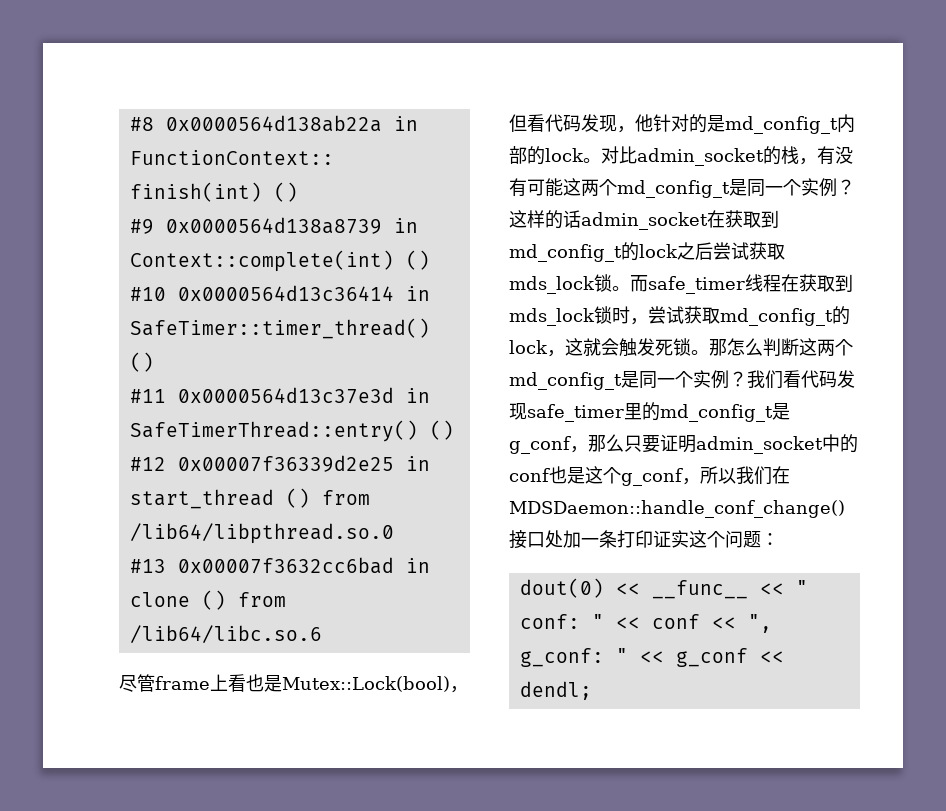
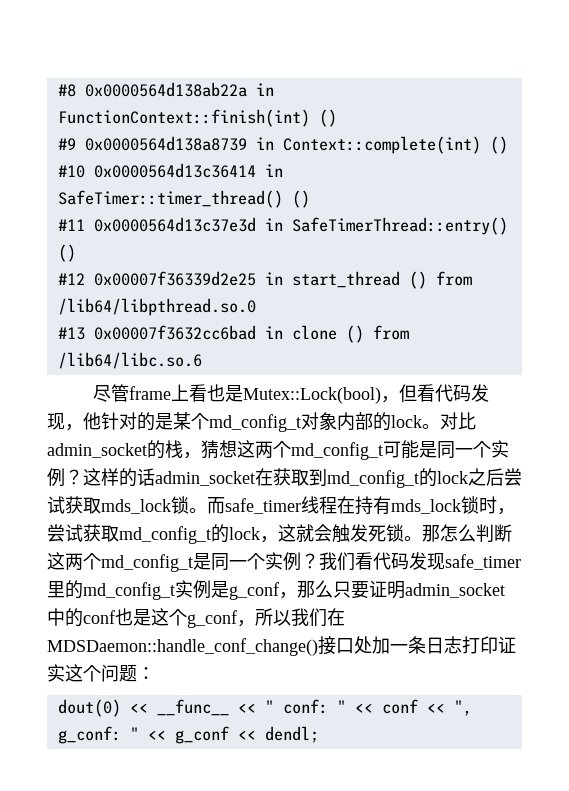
- 尽管frame上看也是Mutex::Lock(bool)，但看代码发现，他针对的是md_config_t内部的lock。
+ 尽管frame上看也是Mutex::Lock(bool)，但看代码发现，他针对的是某个md_config_t对象内部的lock。
- 对比admin_socket的栈，有没有可能这两个md_config_t是同一个实例？
+ 对比admin_socket的栈，猜想这两个md_config_t可能是同一个实例？
- 而safe_timer线程在获取到mds_lock锁时，尝试获取md_config_t的lock，这就会触发死锁。
+ 而safe_timer线程在持有mds_lock锁时，尝试获取md_config_t的lock，这就会触发死锁。
- 我们看代码发现safe_timer里的md_config_t是g_conf，那么只要证明admin_socket中的conf也是这个g_conf，所以我们在MDSDaemon::handle_conf_change()接口处加一条打印证实这个问题：
+ 我们看代码发现safe_timer里的md_config_t实例是g_conf，那么只要证明admin_socket中的conf也是这个g_conf，所以我们在MDSDaemon::handle_conf_change()接口处加一条日志打印证实这个问题：

